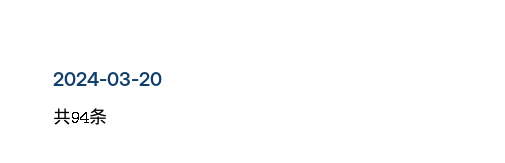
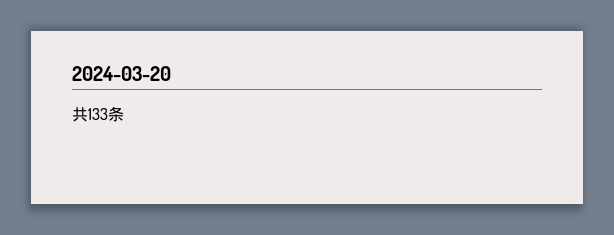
- 共94条
+ 共133条

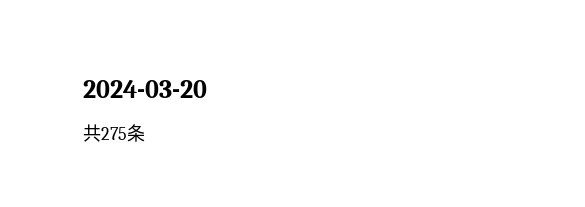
- 共133条
+ 共275条

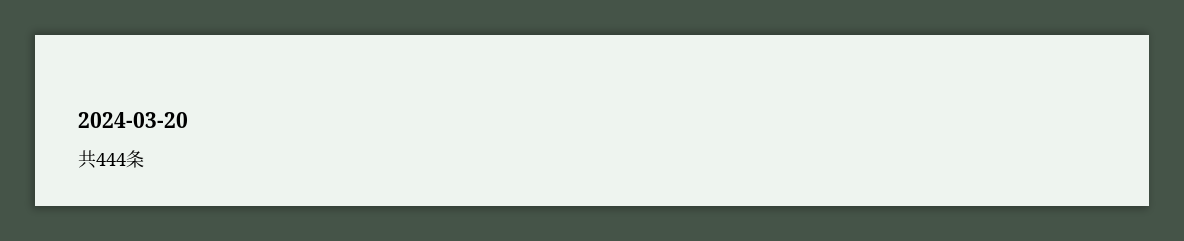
- 共275条
+ 共444条

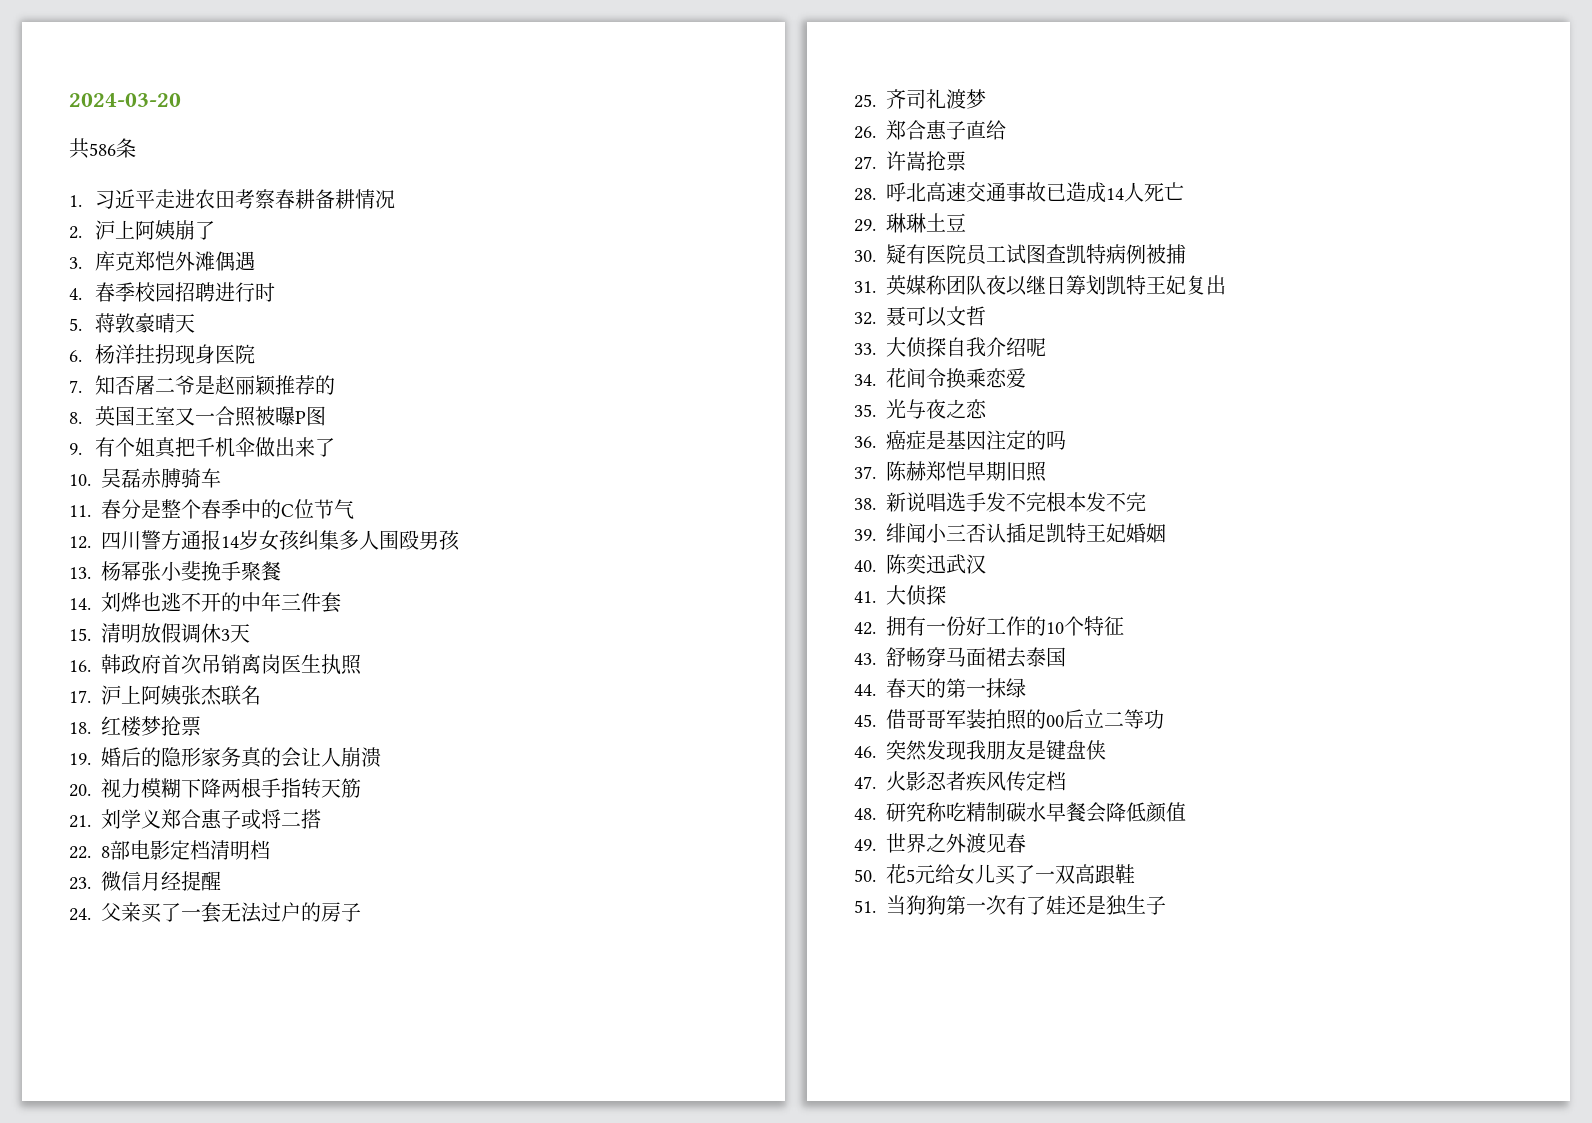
- 共444条
+ 共586条
+ 1.习近平走进农田考察春耕备耕情况
+ 2.沪上阿姨崩了
+ 3.库克郑恺外滩偶遇
+ 4.春季校园招聘进行时
+ 5.蒋敦豪晴天
+ 6.杨洋拄拐现身医院
+ 7.知否屠二爷是赵丽颖推荐的
+ 8.英国王室又一合照被曝P图
+ 9.有个姐真把千机伞做出来了
+ 10.吴磊赤膊骑车
+ 11.春分是整个春季中的C位节气
+ 12.四川警方通报14岁女孩纠集多人围殴男孩
+ 13.杨幂张小斐挽手聚餐
+ 14.刘烨也逃不开的中年三件套
+ 15.清明放假调休3天
+ 16.韩政府首次吊销离岗医生执照
+ 17.沪上阿姨张杰联名
+ 18.红楼梦抢票
+ 19.婚后的隐形家务真的会让人崩溃
+ 20.视力模糊下降两根手指转天筋
+ 21.刘学义郑合惠子或将二搭
+ 22. 8部电影定档清明档
+ 23.微信月经提醒
+ 24.父亲买了一套无法过户的房子
+ 25.齐司礼渡梦
+ 26.郑合惠子直给
+ 27.许嵩抢票
+ 28.呼北高速交通事故已造成14人死亡
+ 29.琳琳土豆
+ 30.疑有医院员工试图查凯特病例被捕
+ 31.英媒称团队夜以继日筹划凯特王妃复出
+ 32.聂可以文哲
+ 33.大侦探自我介绍呢
+ 34.花间令换乘恋爱
+ 35.光与夜之恋
+ 36.癌症是基因注定的吗
+ 37.陈赫郑恺早期旧照
+ 38.新说唱选手发不完根本发不完
+ 39.绯闻小三否认插足凯特王妃婚姻
+ 40.陈奕迅武汉
+ 41.大侦探
+ 42.拥有一份好工作的10个特征
+ 43.舒畅穿马面裙去泰国
+ 44.春天的第一抹绿
+ 45.借哥哥军装拍照的00后立二等功
+ 46.突然发现我朋友是键盘侠
+ 47.火影忍者疾风传定档
+ 48.研究称吃精制碳水早餐会降低颜值
+ 49.世界之外渡见春
+ 50.花5元给女儿买了一双高跟鞋
+ 51.当狗狗第一次有了娃还是独生子

